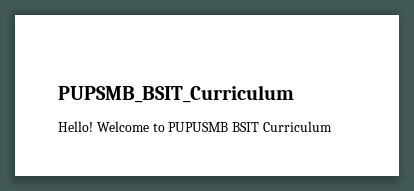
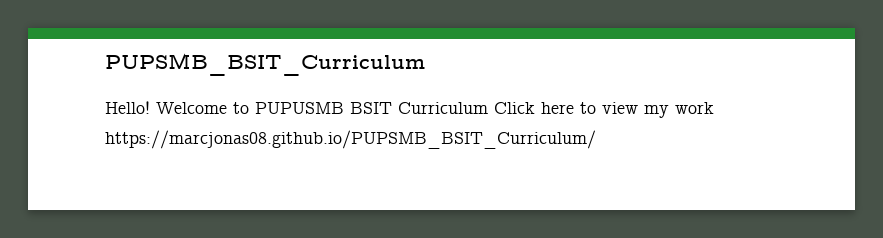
- Welcome to PUPUSMB BSIT Curriculum
+ Welcome to PUPUSMB BSIT Curriculum Click here to view my work https://marcjonas08.github.io/PUPSMB_BSIT_Curriculum/

